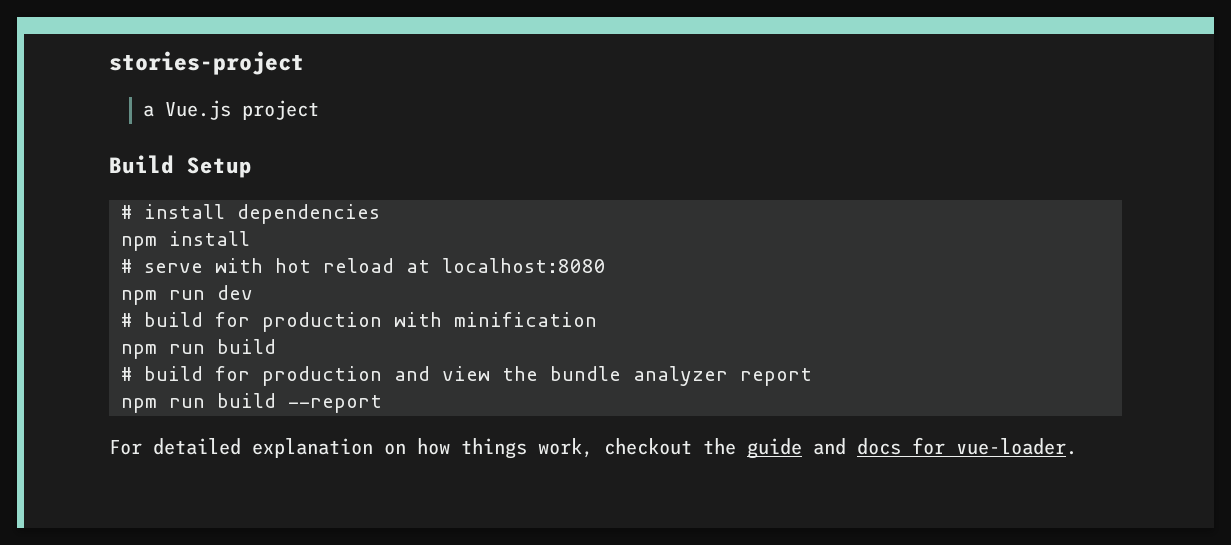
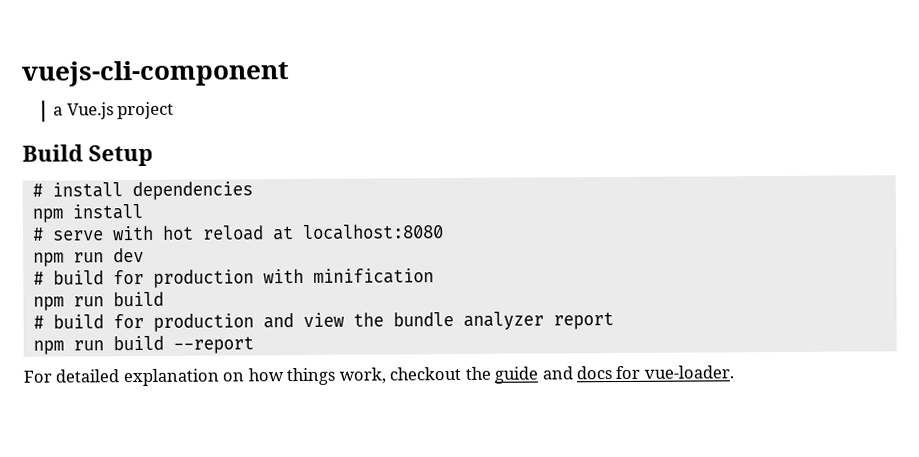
- stories-project
+ vuejs-cli-component

